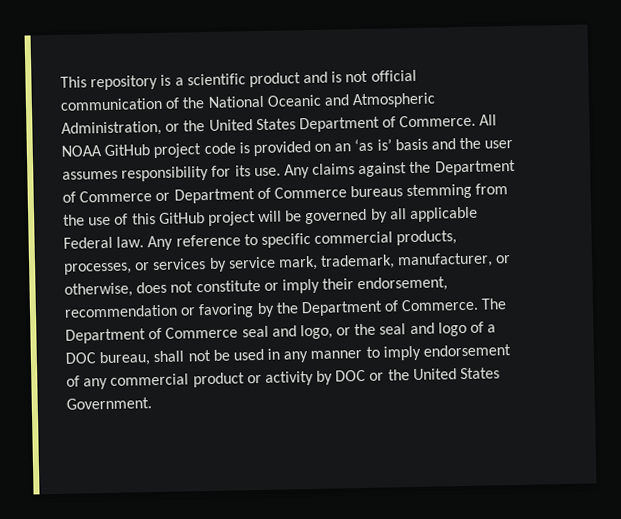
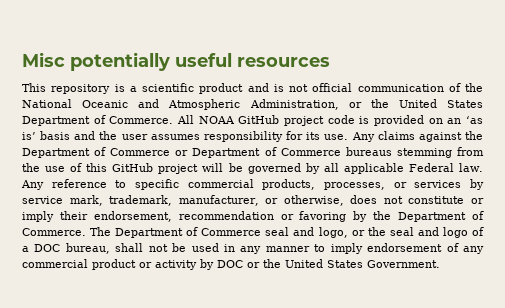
+ Misc potentially useful resources

